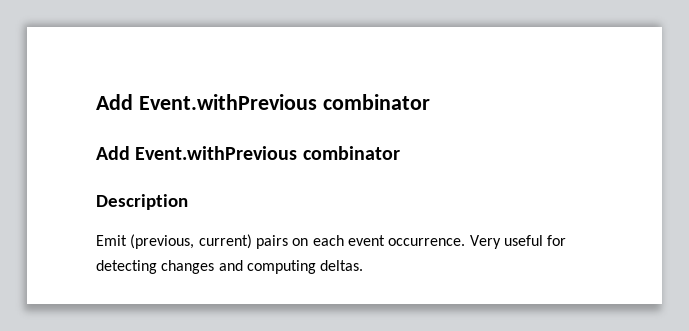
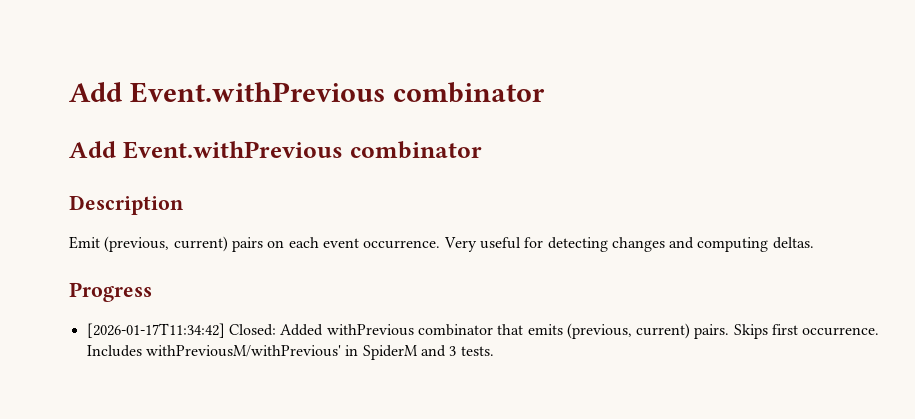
+ Progress
+ [2026-01-17T11:34:42] Closed: Added withPrevious combinator that emits (previous, current) pairs. Skips first occurrence. Includes withPreviousM/withPrevious' in SpiderM and 3 tests.

